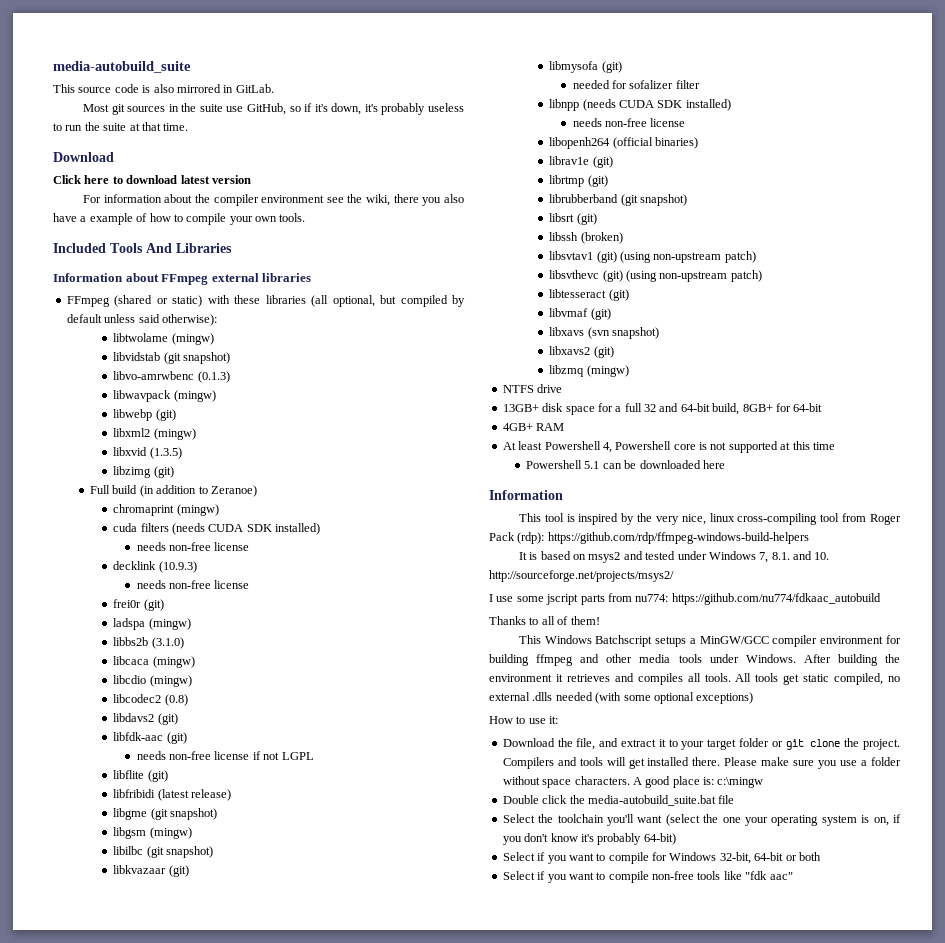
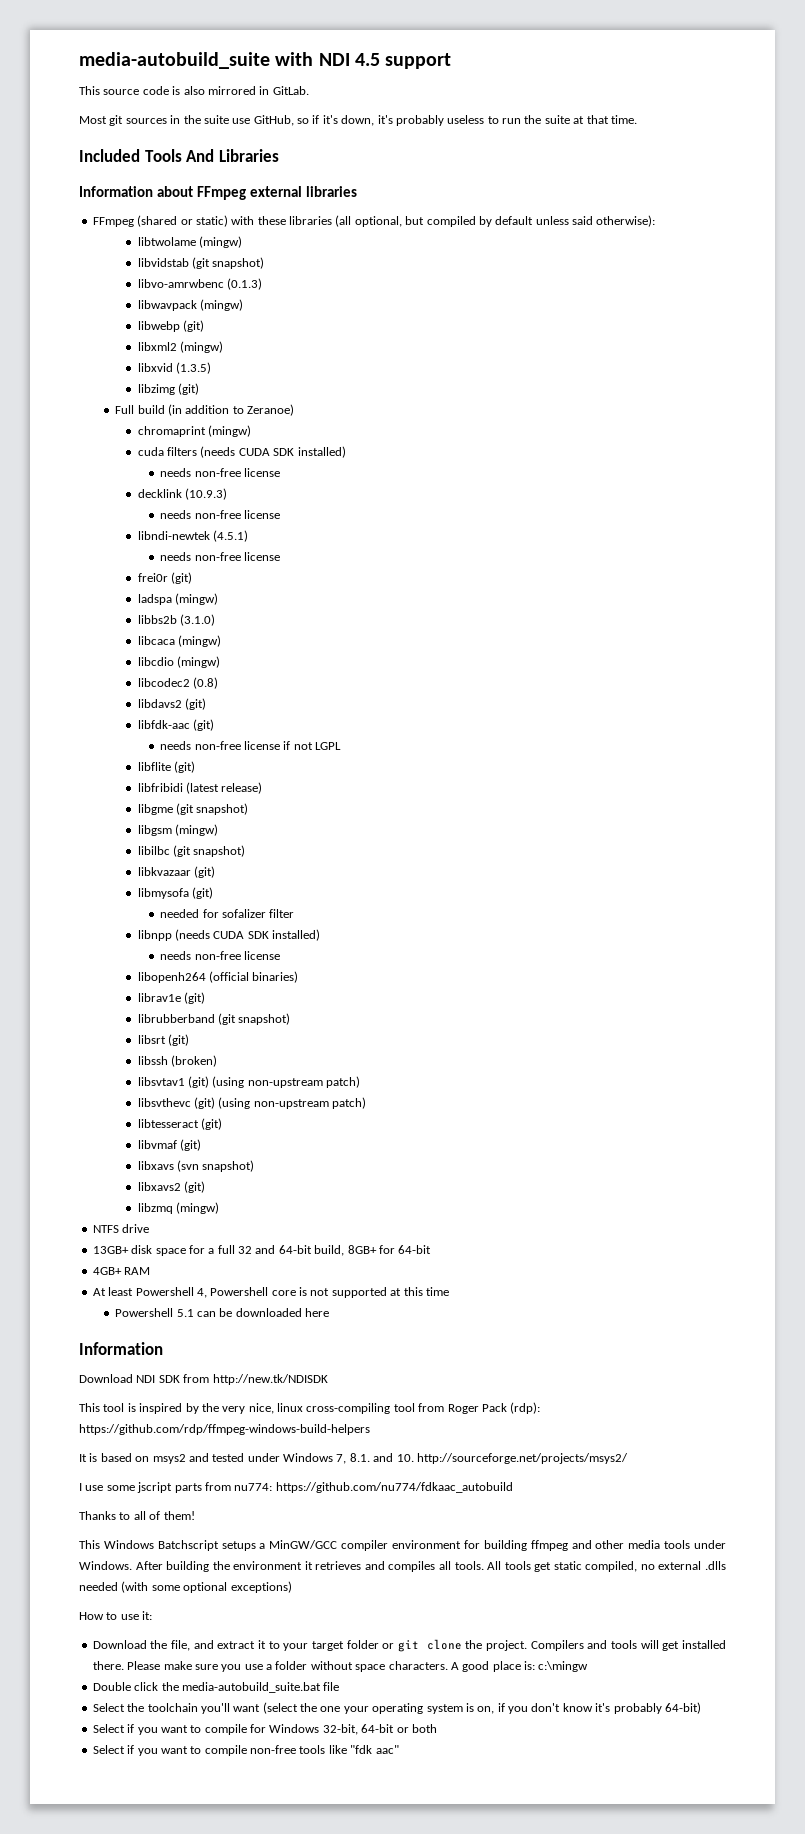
- media-autobuild_suite
+ media-autobuild_suite with NDI 4.5 support
  Most git sources in the suite use GitHub, so if it's down, it's probably useless to run the suite at that time.
- Download
- Click here to download latest version
- For information about the compiler environment see the wiki, there you also have a example of how to compile your own tools.
+ libndi-newtek (4.5.1)
+ needs non-free license
- librtmp (git)
+ Download NDI SDK from http://new.tk/NDISDK

